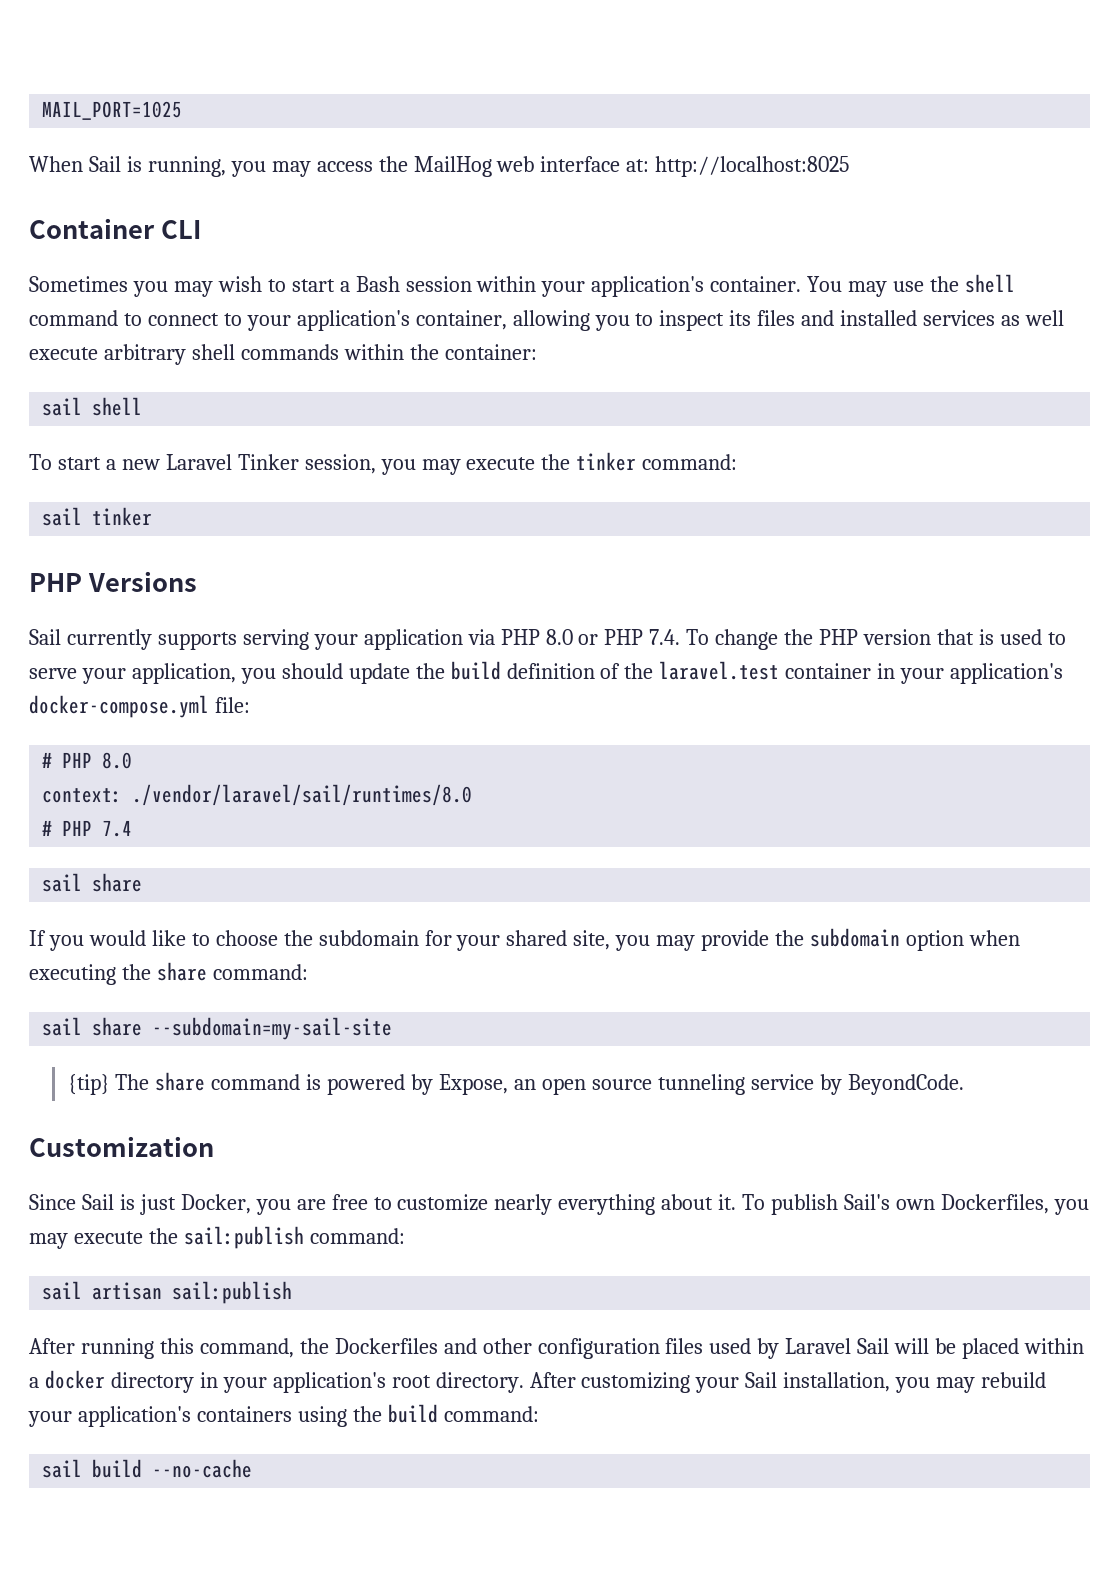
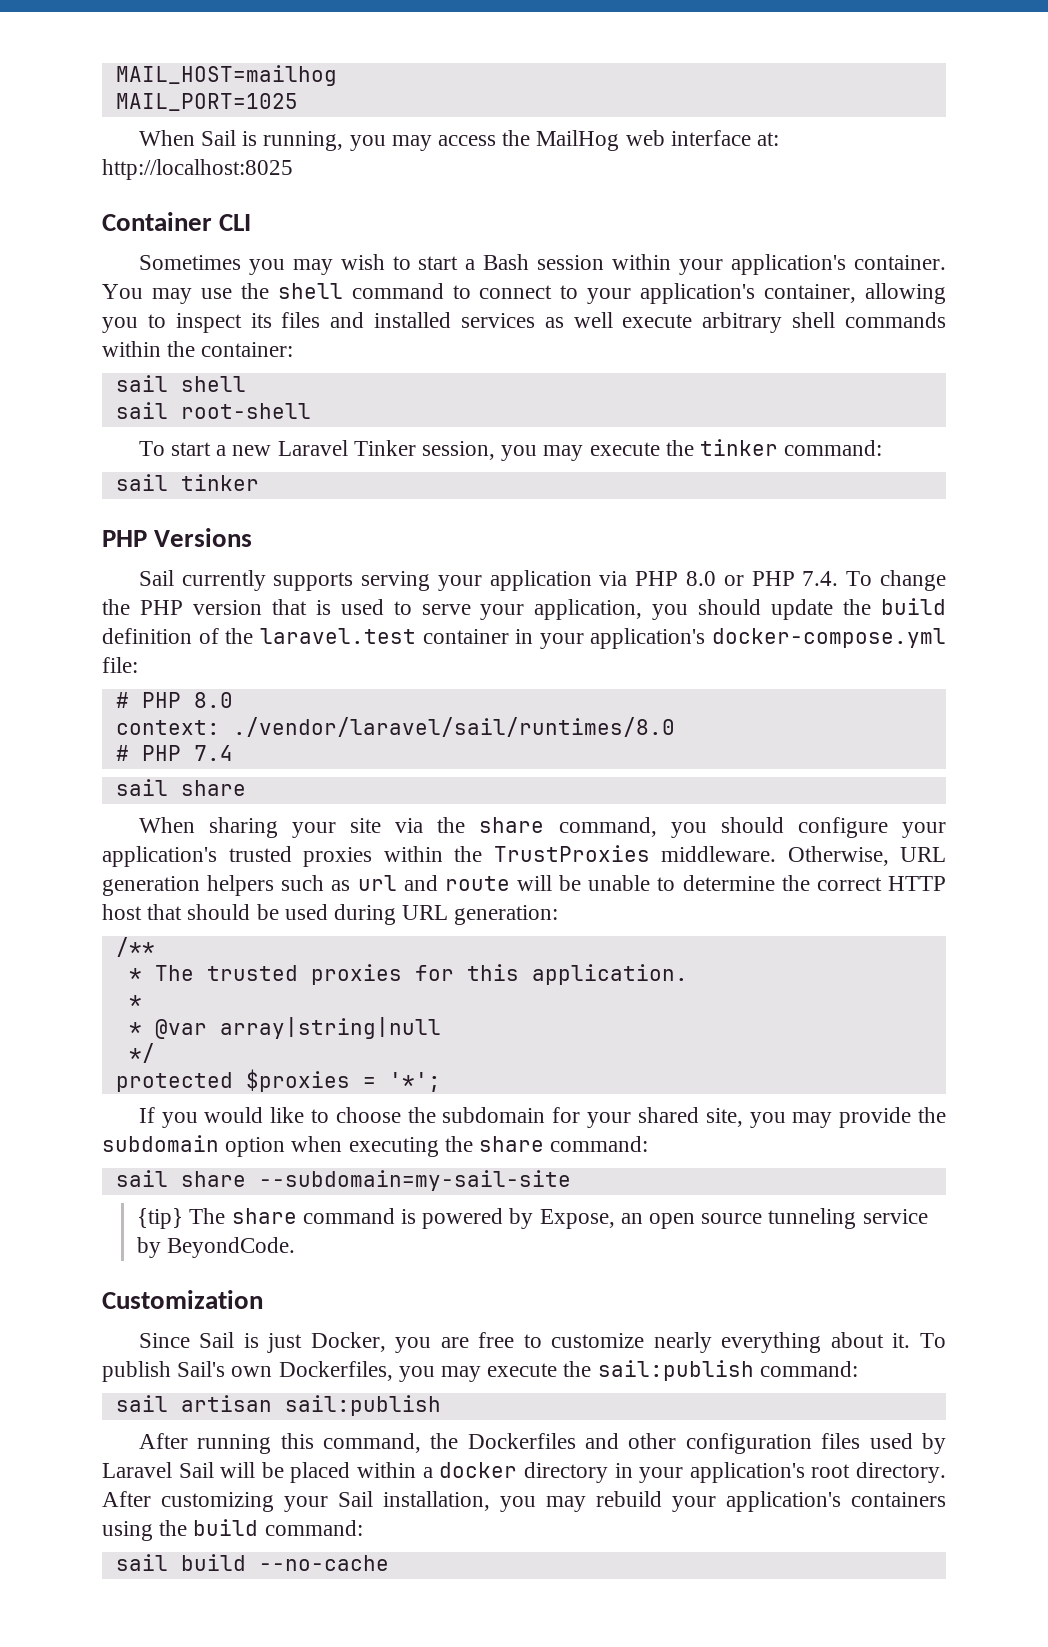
+ MAIL_HOST=mailhog
+ sail root-shell
+ When sharing your site via the share command, you should configure your application's trusted proxies within the TrustProxies middleware. Otherwise, URL generation helpers such as url and route will be unable to determine the correct HTTP host that should be used during URL generation:
+ /**
+ * The trusted proxies for this application.
+ *
+ * @var array|string|null
+ */
+ protected $proxies = '*';

